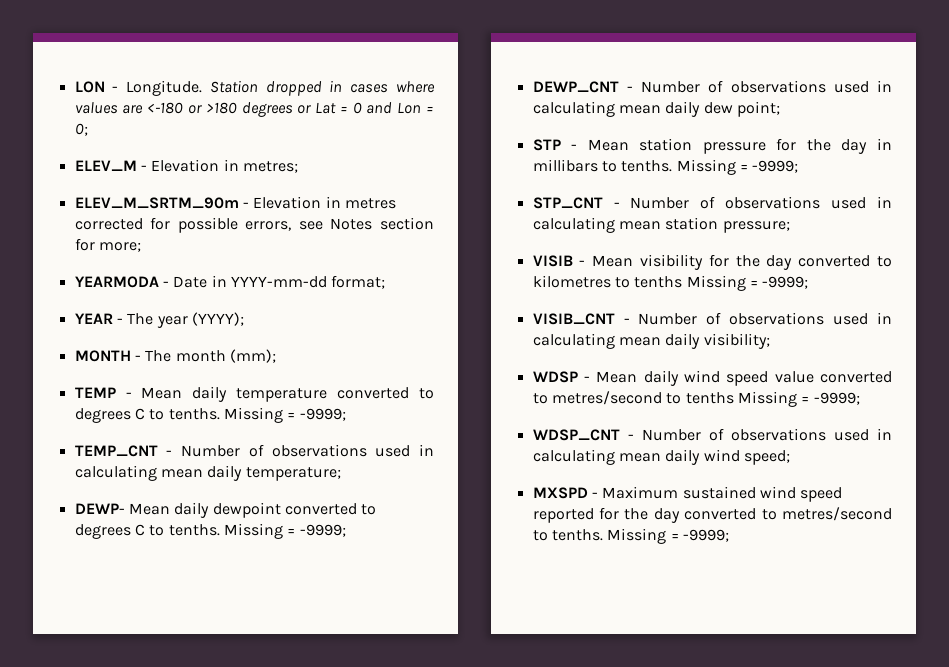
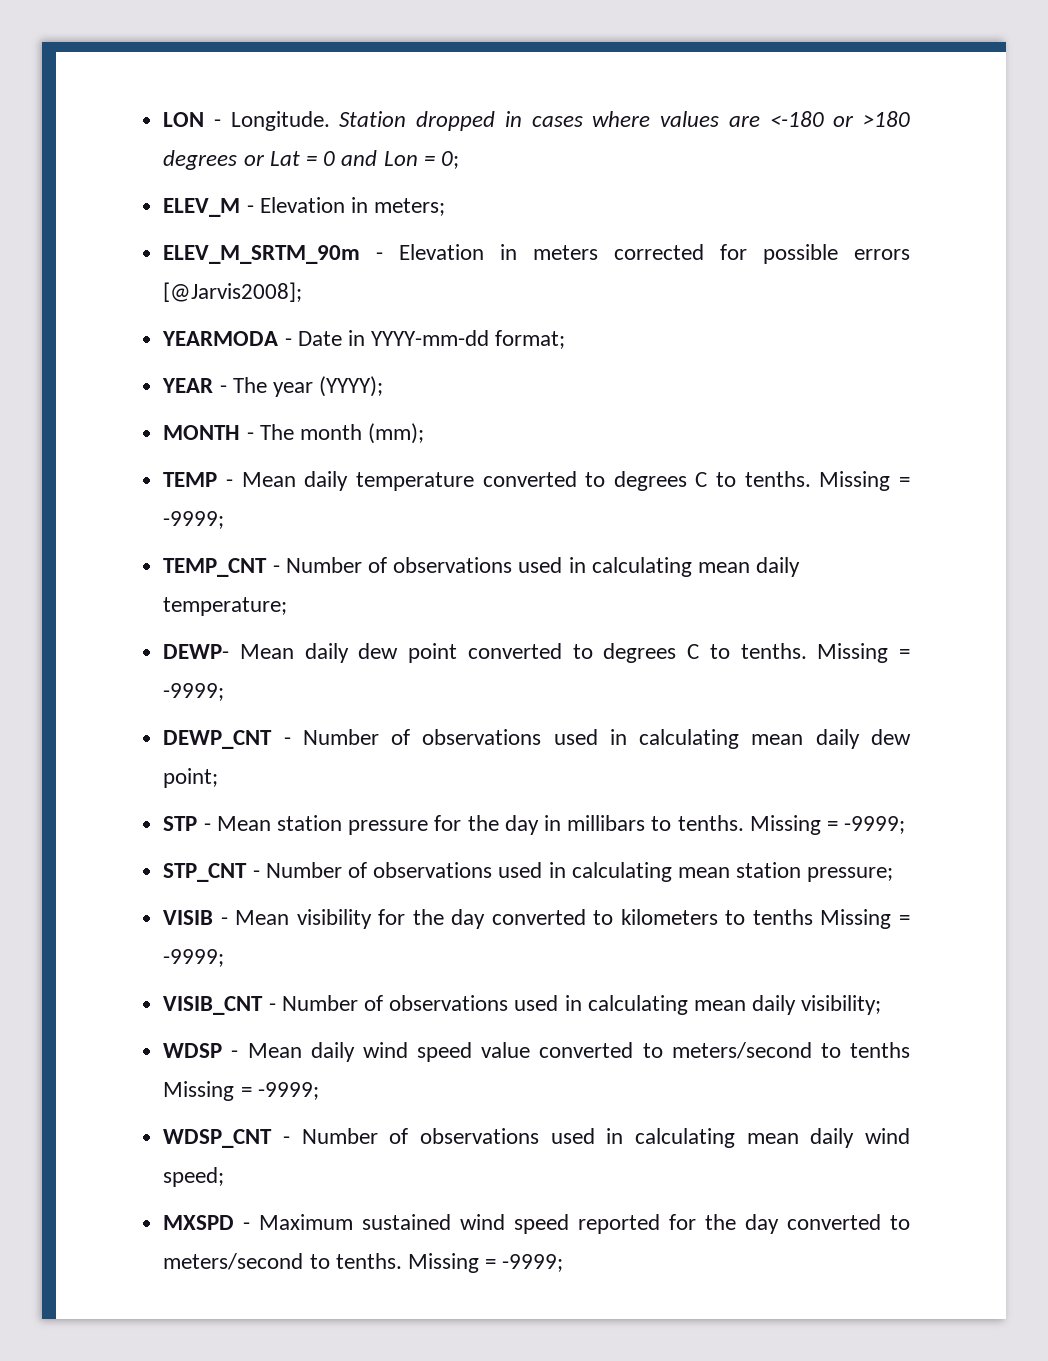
- ELEV_M - Elevation in metres;
+ ELEV_M - Elevation in meters;
- ELEV_M_SRTM_90m - Elevation in metres corrected for possible errors, see Notes section for more;
+ ELEV_M_SRTM_90m - Elevation in meters corrected for possible errors [@Jarvis2008];
- DEWP- Mean daily dewpoint converted to degrees C to tenths.
+ DEWP- Mean daily dew point converted to degrees C to tenths.
- VISIB - Mean visibility for the day converted to kilometres to tenths Missing = -9999;
+ VISIB - Mean visibility for the day converted to kilometers to tenths Missing = -9999;
- WDSP - Mean daily wind speed value converted to metres/second to tenths Missing = -9999;
+ WDSP - Mean daily wind speed value converted to meters/second to tenths Missing = -9999;
- MXSPD - Maximum sustained wind speed reported for the day converted to metres/second to tenths.
+ MXSPD - Maximum sustained wind speed reported for the day converted to meters/second to tenths.

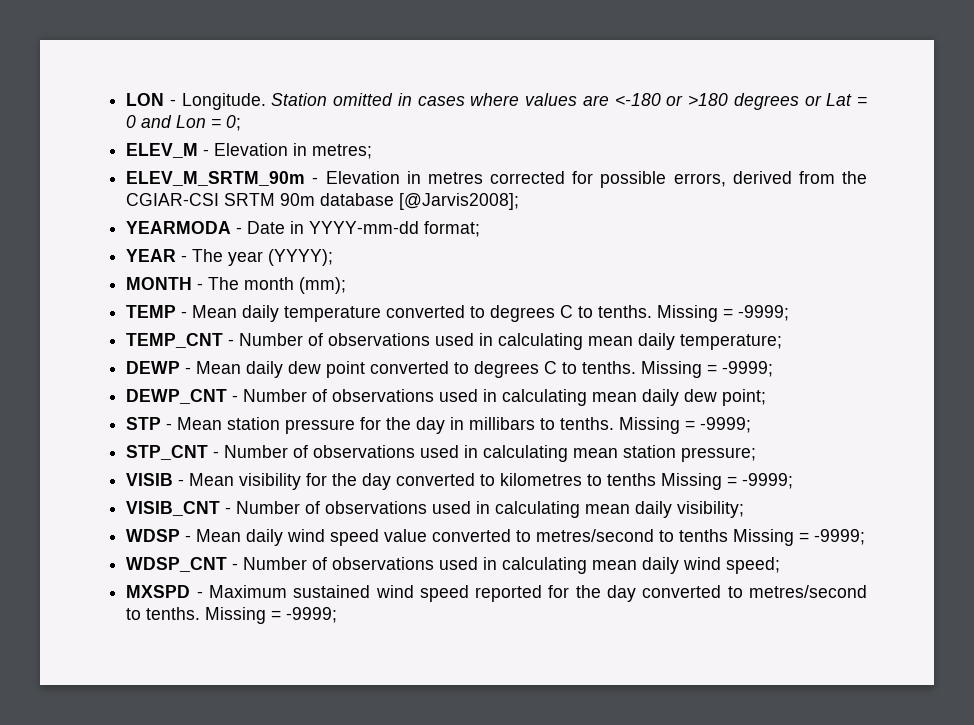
- Station dropped in cases where values are <-180 or >180 degrees or Lat = 0 and Lon = 0;
+ Station omitted in cases where values are <-180 or >180 degrees or Lat = 0 and Lon = 0;
- ELEV_M - Elevation in meters;
+ ELEV_M - Elevation in metres;
- ELEV_M_SRTM_90m - Elevation in meters corrected for possible errors [@Jarvis2008];
+ ELEV_M_SRTM_90m - Elevation in metres corrected for possible errors, derived from the CGIAR-CSI SRTM 90m database [@Jarvis2008];
- DEWP- Mean daily dew point converted to degrees C to tenths.
+ DEWP - Mean daily dew point converted to degrees C to tenths.
- VISIB - Mean visibility for the day converted to kilometers to tenths Missing = -9999;
+ VISIB - Mean visibility for the day converted to kilometres to tenths Missing = -9999;
- WDSP - Mean daily wind speed value converted to meters/second to tenths Missing = -9999;
+ WDSP - Mean daily wind speed value converted to metres/second to tenths Missing = -9999;
- MXSPD - Maximum sustained wind speed reported for the day converted to meters/second to tenths.
+ MXSPD - Maximum sustained wind speed reported for the day converted to metres/second to tenths.

